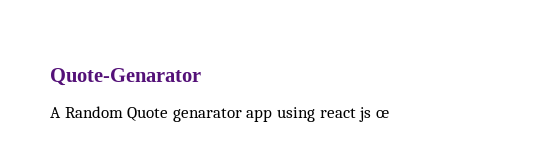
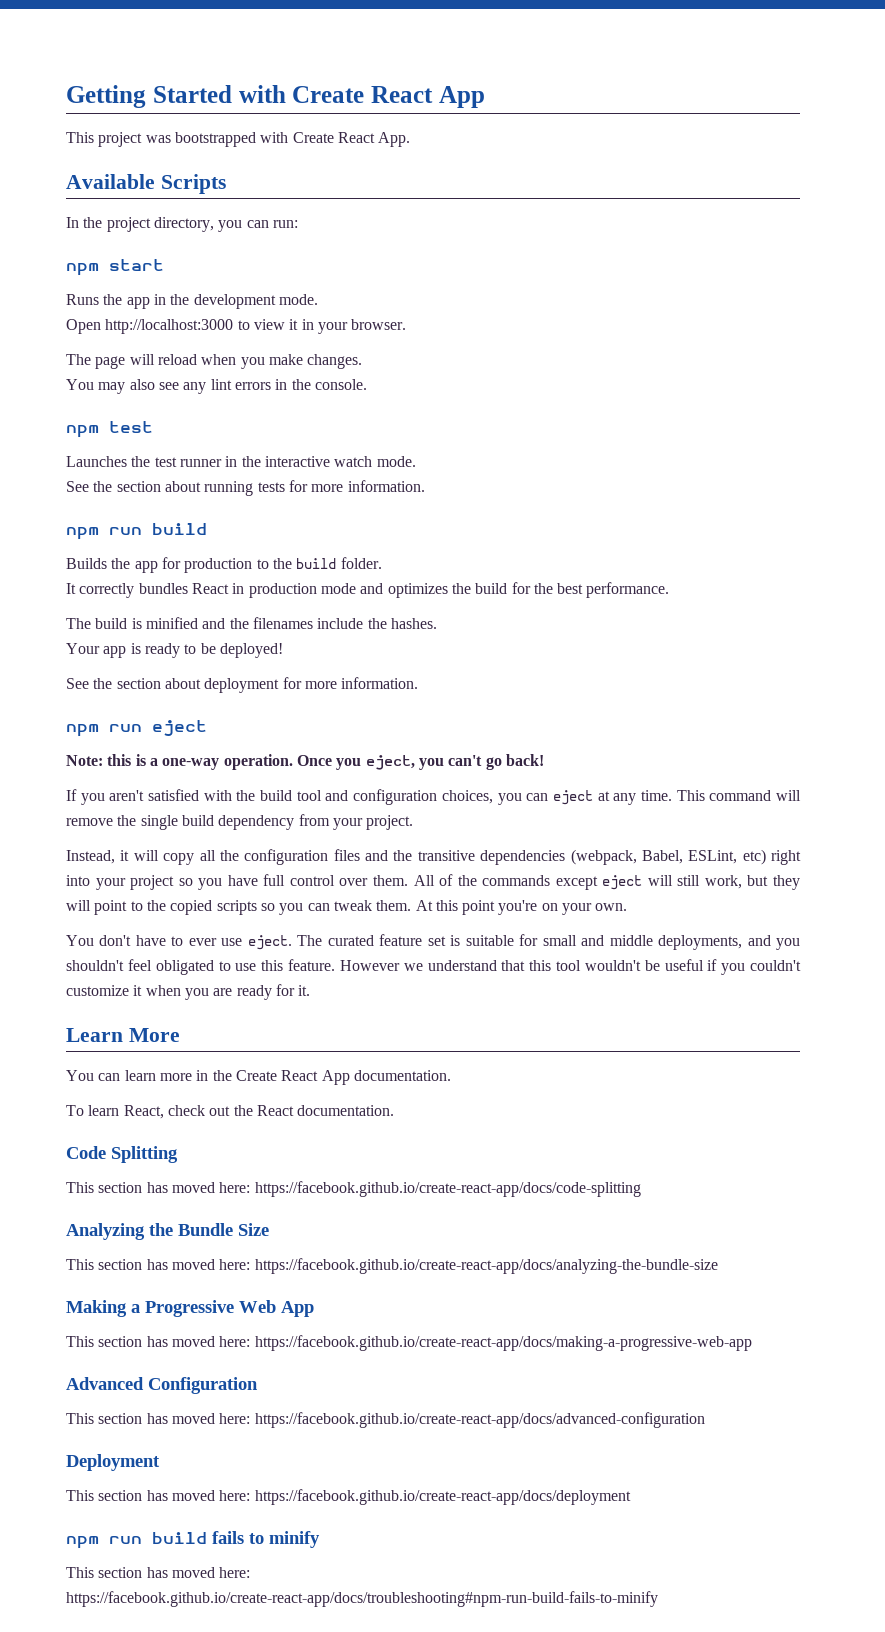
- Quote-Genarator
- A Random Quote genarator app using react js œ
+ Getting Started with Create React App
+ This project was bootstrapped with Create React App.
+ Available Scripts
+ In the project directory, you can run:
+ npm start
+ Runs the app in the development mode.
+ Open http://localhost:3000 to view it in your browser.
+ The page will reload when you make changes.
+ You may also see any lint errors in the console.
+ npm test
+ Launches the test runner in the interactive watch mode.
+ See the section about running tests for more information.
+ npm run build
+ Builds the app for production to the build folder.
+ It correctly bundles React in production mode and optimizes the build for the best performance.
+ The build is minified and the filenames include the hashes.
+ Your app is ready to be deployed!
+ See the section about deployment for more information.
+ npm run eject
+ Note: this is a one-way operation. Once you eject, you can't go back!
+ If you aren't satisfied with the build tool and configuration choices, you can eject at any time. This command will remove the single build dependency from your project.
+ Instead, it will copy all the configuration files and the transitive dependencies (webpack, Babel, ESLint, etc) right into your project so you have full control over them. All of the commands except eject will still work, but they will point to the copied scripts so you can tweak them. At this point you're on your own.
+ You don't have to ever use eject. The curated feature set is suitable for small and middle deployments, and you shouldn't feel obligated to use this feature. However we understand that this tool wouldn't be useful if you couldn't customize it when you are ready for it.
+ Learn More
+ You can learn more in the Create React App documentation.
+ To learn React, check out the React documentation.
+ Code Splitting
+ This section has moved here: https://facebook.github.io/create-react-app/docs/code-splitting
+ Analyzing the Bundle Size
+ This section has moved here: https://facebook.github.io/create-react-app/docs/analyzing-the-bundle-size
+ Making a Progressive Web App
+ This section has moved here: https://facebook.github.io/create-react-app/docs/making-a-progressive-web-app
+ Advanced Configuration
+ This section has moved here: https://facebook.github.io/create-react-app/docs/advanced-configuration
+ Deployment
+ This section has moved here: https://facebook.github.io/create-react-app/docs/deployment
+ npm run build fails to minify
+ This section has moved here: https://facebook.github.io/create-react-app/docs/troubleshooting#npm-run-build-fails-to-minify

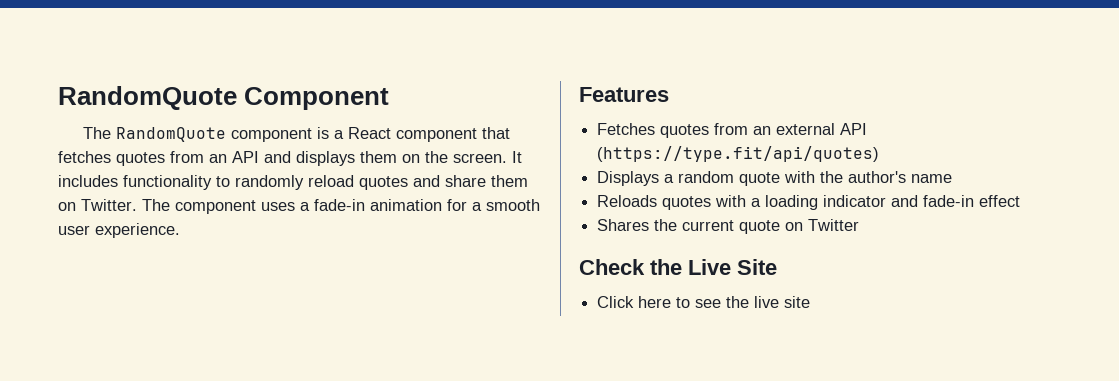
- Getting Started with Create React App
- This project was bootstrapped with Create React App.
- Available Scripts
- In the project directory, you can run:
- npm start
- Runs the app in the development mode.
- Open http://localhost:3000 to view it in your browser.
- The page will reload when you make changes.
- You may also see any lint errors in the console.
- npm test
- Launches the test runner in the interactive watch mode.
- See the section about running tests for more information.
- npm run build
- Builds the app for production to the build folder.
- It correctly bundles React in production mode and optimizes the build for the best performance.
- The build is minified and the filenames include the hashes.
- Your app is ready to be deployed!
- See the section about deployment for more information.
- npm run eject
- Note: this is a one-way operation. Once you eject, you can't go back!
- If you aren't satisfied with the build tool and configuration choices, you can eject at any time. This command will remove the single build dependency from your project.
- Instead, it will copy all the configuration files and the transitive dependencies (webpack, Babel, ESLint, etc) right into your project so you have full control over them. All of the commands except eject will still work, but they will point to the copied scripts so you can tweak them. At this point you're on your own.
- You don't have to ever use eject. The curated feature set is suitable for small and middle deployments, and you shouldn't feel obligated to use this feature. However we understand that this tool wouldn't be useful if you couldn't customize it when you are ready for it.
- Learn More
- You can learn more in the Create React App documentation.
- To learn React, check out the React documentation.
- Code Splitting
- This section has moved here: https://facebook.github.io/create-react-app/docs/code-splitting
- Analyzing the Bundle Size
- This section has moved here: https://facebook.github.io/create-react-app/docs/analyzing-the-bundle-size
- Making a Progressive Web App
- This section has moved here: https://facebook.github.io/create-react-app/docs/making-a-progressive-web-app
- Advanced Configuration
- This section has moved here: https://facebook.github.io/create-react-app/docs/advanced-configuration
- Deployment
- This section has moved here: https://facebook.github.io/create-react-app/docs/deployment
- npm run build fails to minify
- This section has moved here: https://facebook.github.io/create-react-app/docs/troubleshooting#npm-run-build-fails-to-minify
+ RandomQuote Component
+ The RandomQuote component is a React component that fetches quotes from an API and displays them on the screen. It includes functionality to randomly reload quotes and share them on Twitter. The component uses a fade-in animation for a smooth user experience.
+ Features
+ Fetches quotes from an external API (https://type.fit/api/quotes)
+ Displays a random quote with the author's name
+ Reloads quotes with a loading indicator and fade-in effect
+ Shares the current quote on Twitter
+ Check the Live Site
+ Click here to see the live site

